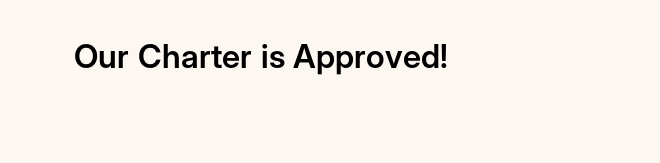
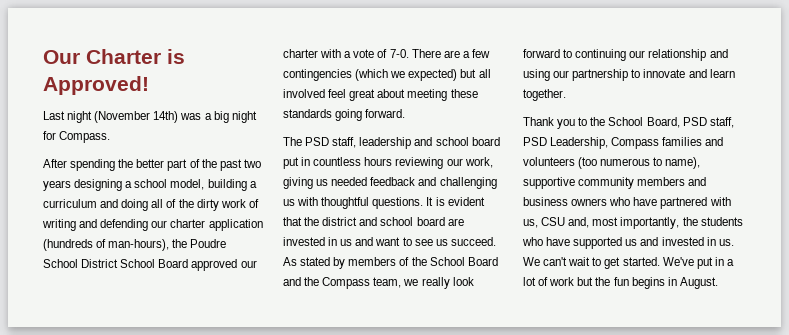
+ Last night (November 14th) was a big night for Compass.
+ After spending the better part of the past two years designing a school model, building a curriculum and doing all of the dirty work of writing and defending our charter application (hundreds of man-hours), the Poudre School District School Board approved our charter with a vote of 7-0. There are a few contingencies (which we expected) but all involved feel great about meeting these standards going forward.
+ The PSD staff, leadership and school board put in countless hours reviewing our work, giving us needed feedback and challenging us with thoughtful questions. It is evident that the district and school board are invested in us and want to see us succeed. As stated by members of the School Board and the Compass team, we really look forward to continuing our relationship and using our partnership to innovate and learn together.
+ Thank you to the School Board, PSD staff, PSD Leadership, Compass families and volunteers (too numerous to name), supportive community members and business owners who have partnered with us, CSU and, most importantly, the students who have supported us and invested in us. We can't wait to get started. We've put in a lot of work but the fun begins in August.

